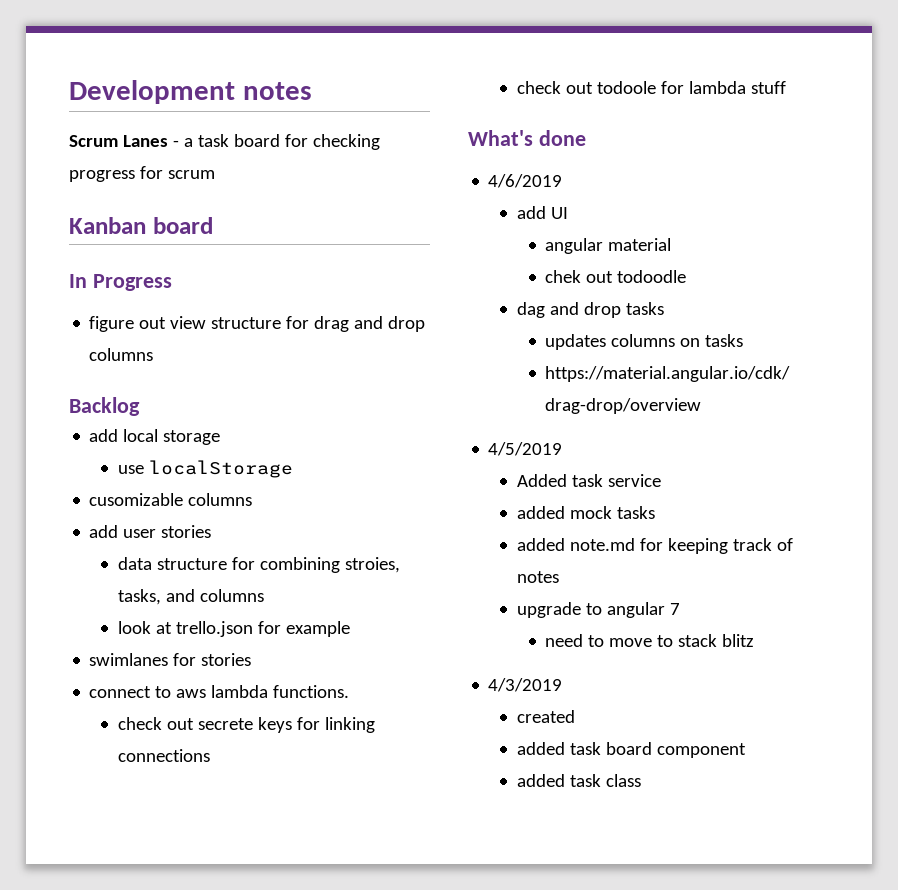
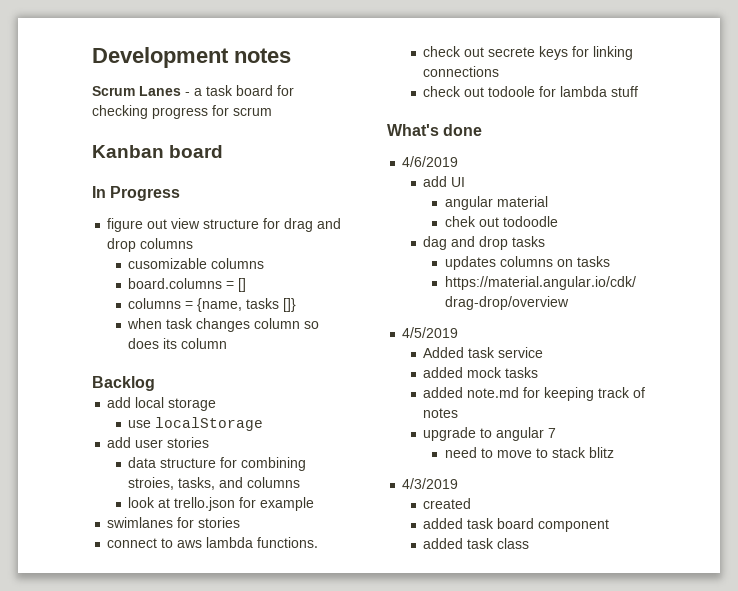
+ cusomizable columns
+ board.columns = []
+ columns = {name, tasks []}
+ when task changes column so does its column
- cusomizable columns

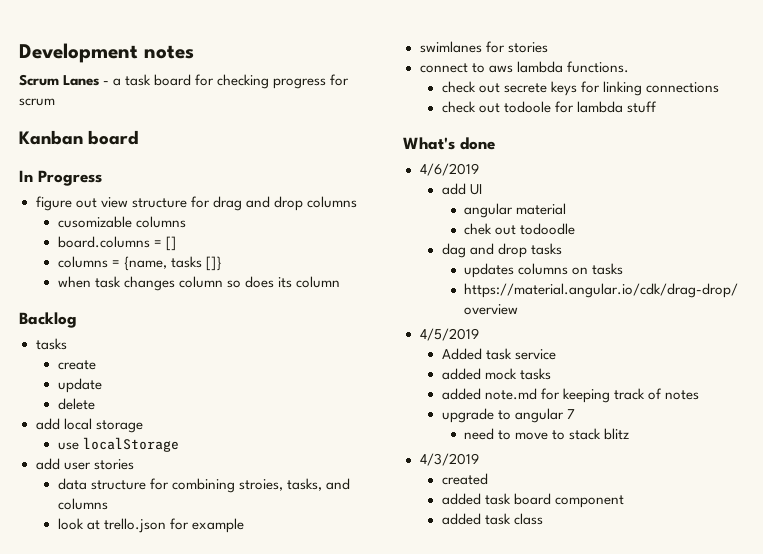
  Backlog
+ tasks
+ create
+ update
+ delete

